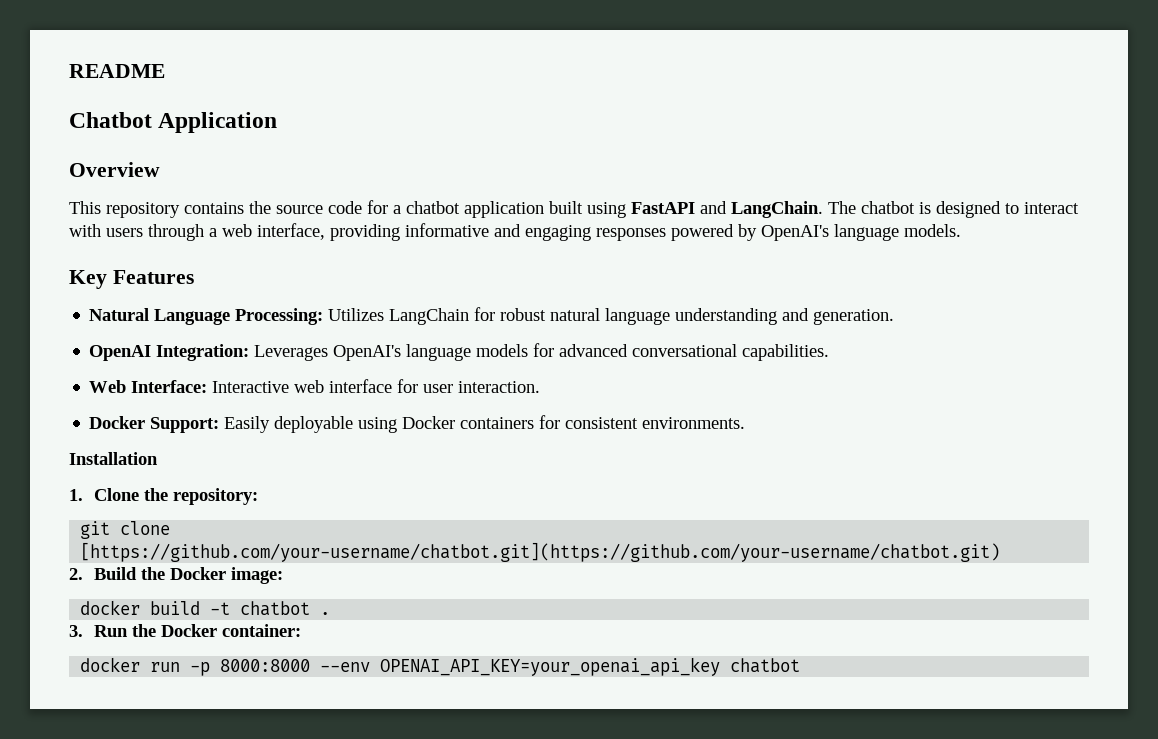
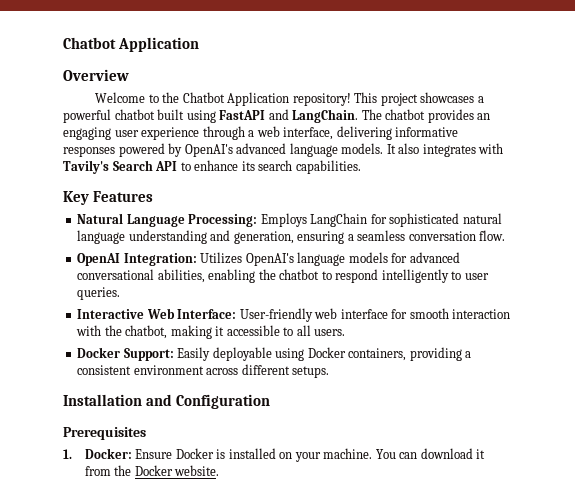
- README
- This repository contains the source code for a chatbot application built using FastAPI and LangChain.
+ Welcome to the Chatbot Application repository! This project showcases a powerful chatbot built using FastAPI and LangChain.
- The chatbot is designed to interact with users through a web interface, providing informative and engaging responses powered by OpenAI's language models.
+ The chatbot provides an engaging user experience through a web interface, delivering informative responses powered by OpenAI's advanced language models. It also integrates with Tavily's Search API to enhance its search capabilities.
- Natural Language Processing: Utilizes LangChain for robust natural language understanding and generation.
+ Natural Language Processing: Employs LangChain for sophisticated natural language understanding and generation, ensuring a seamless conversation flow.
- OpenAI Integration: Leverages OpenAI's language models for advanced conversational capabilities.
- Web Interface: Interactive web interface for user interaction.
+ OpenAI Integration: Utilizes OpenAI's language models for advanced conversational abilities, enabling the chatbot to respond intelligently to user queries.
+ Interactive Web Interface: User-friendly web interface for smooth interaction with the chatbot, making it accessible to all users.
- Docker Support: Easily deployable using Docker containers for consistent environments.
- Installation
- 1. Clone the repository:
- git clone [https://github.com/your-username/chatbot.git](https://github.com/your-username/chatbot.git)
- 2. Build the Docker image:
- docker build -t chatbot .
- 3. Run the Docker container:
- docker run -p 8000:8000 --env OPENAI_API_KEY=your_openai_api_key chatbot
+ Docker Support: Easily deployable using Docker containers, providing a consistent environment across different setups.
+ Installation and Configuration
+ Prerequisites
+ 1. Docker: Ensure Docker is installed on your machine. You can download it from the Docker website.

